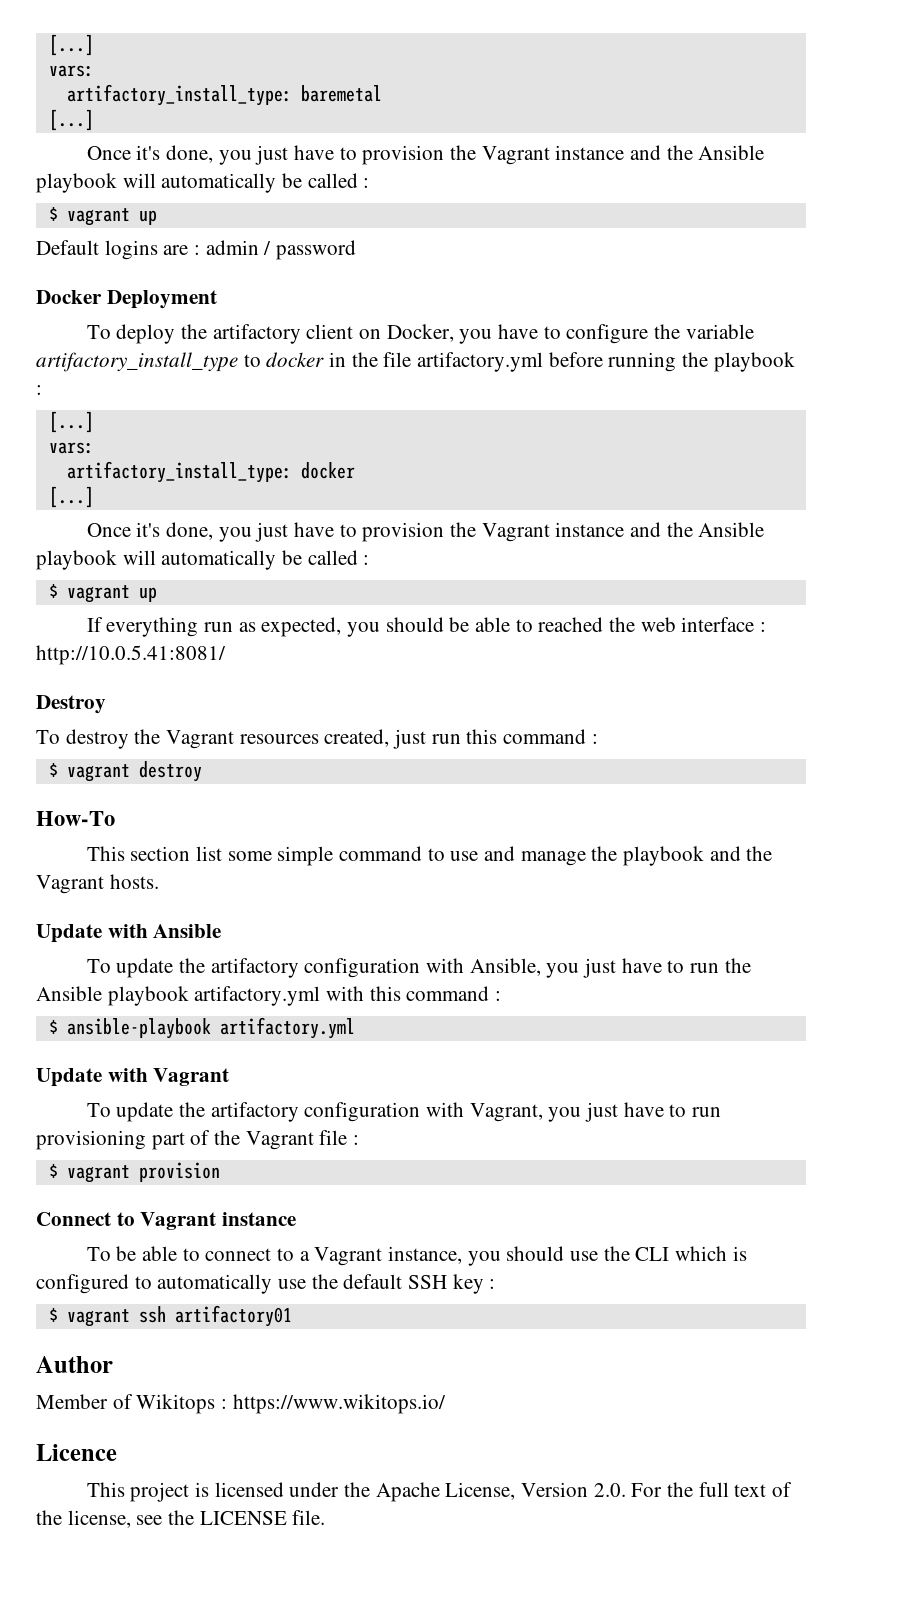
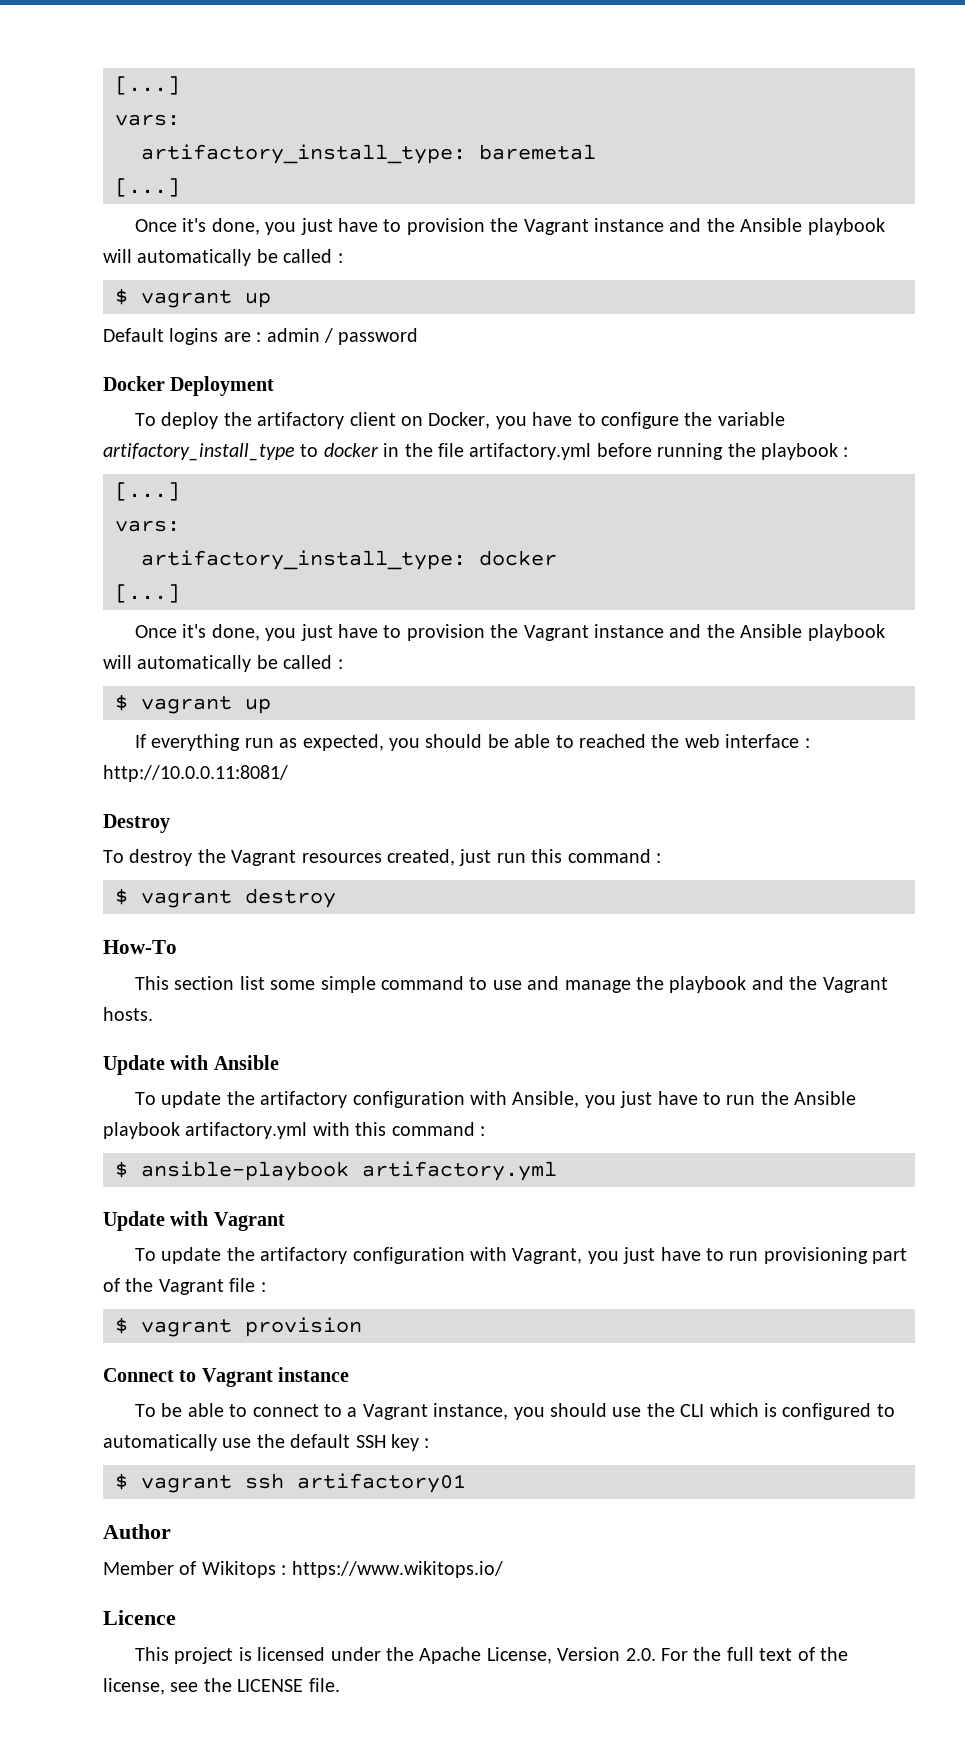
- If everything run as expected, you should be able to reached the web interface : http://10.0.5.41:8081/
+ If everything run as expected, you should be able to reached the web interface : http://10.0.0.11:8081/

